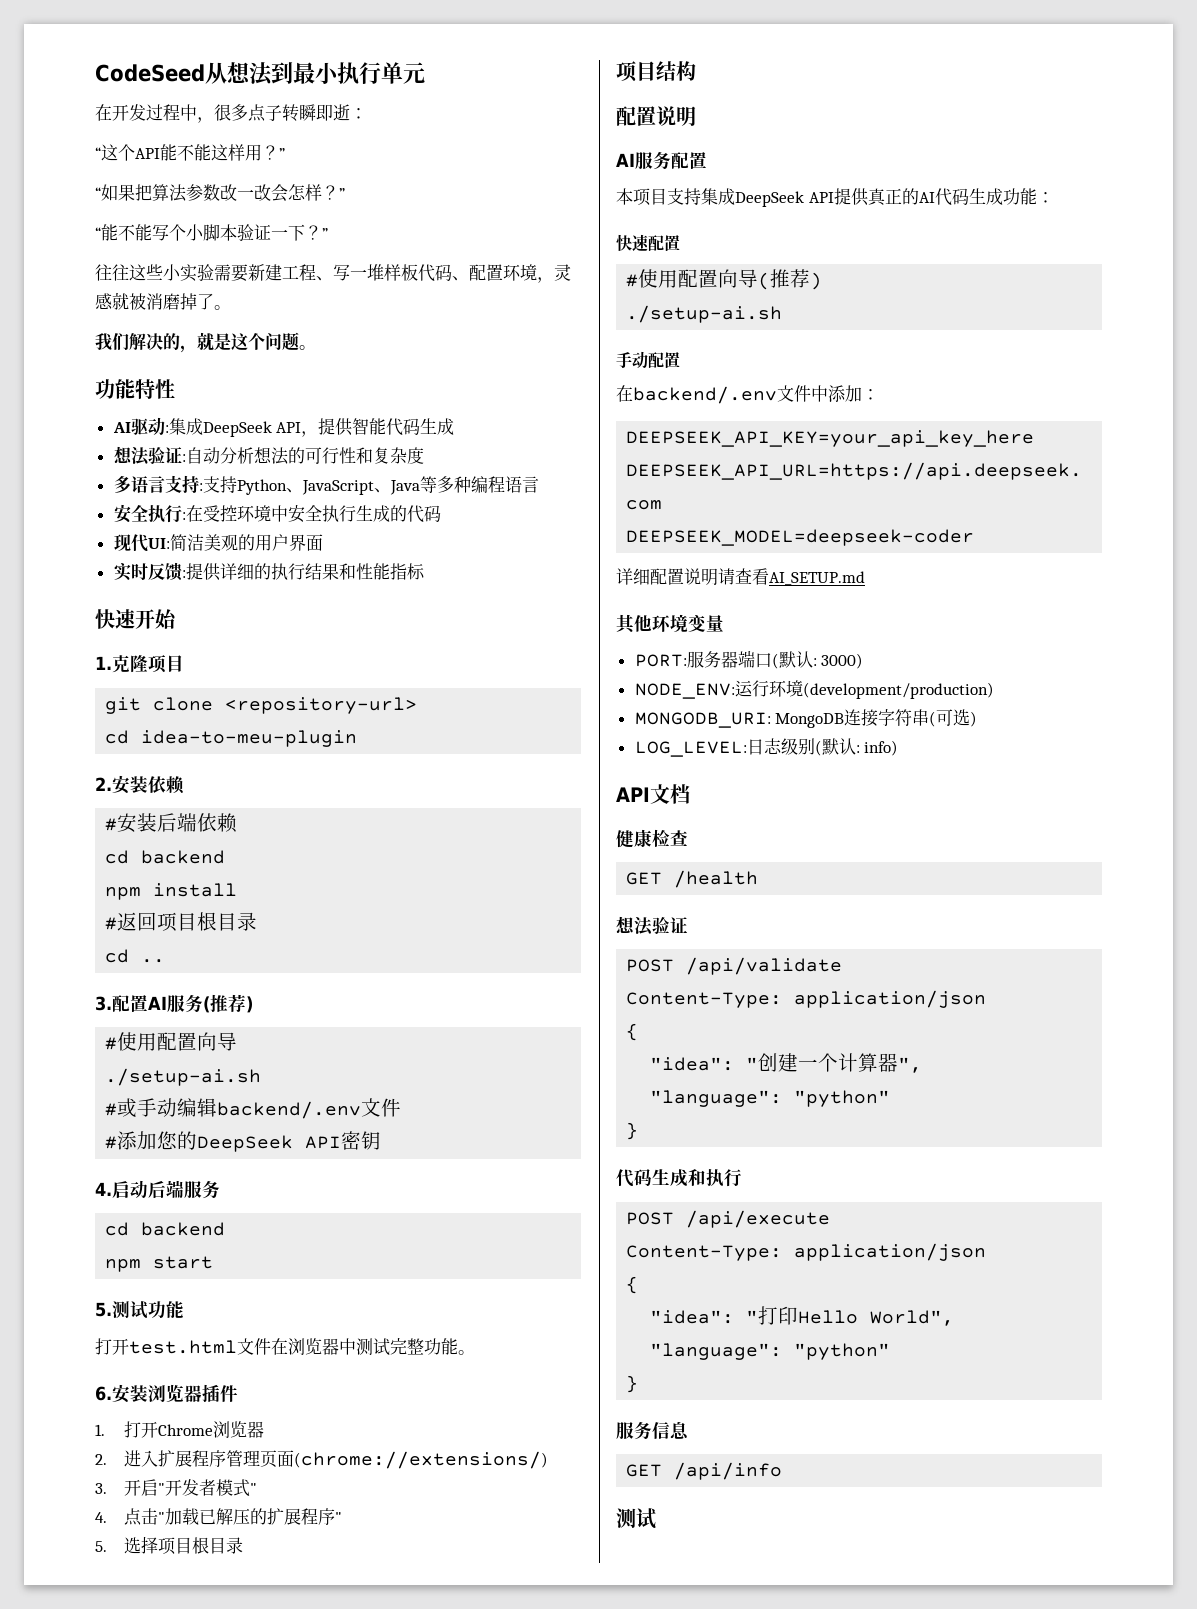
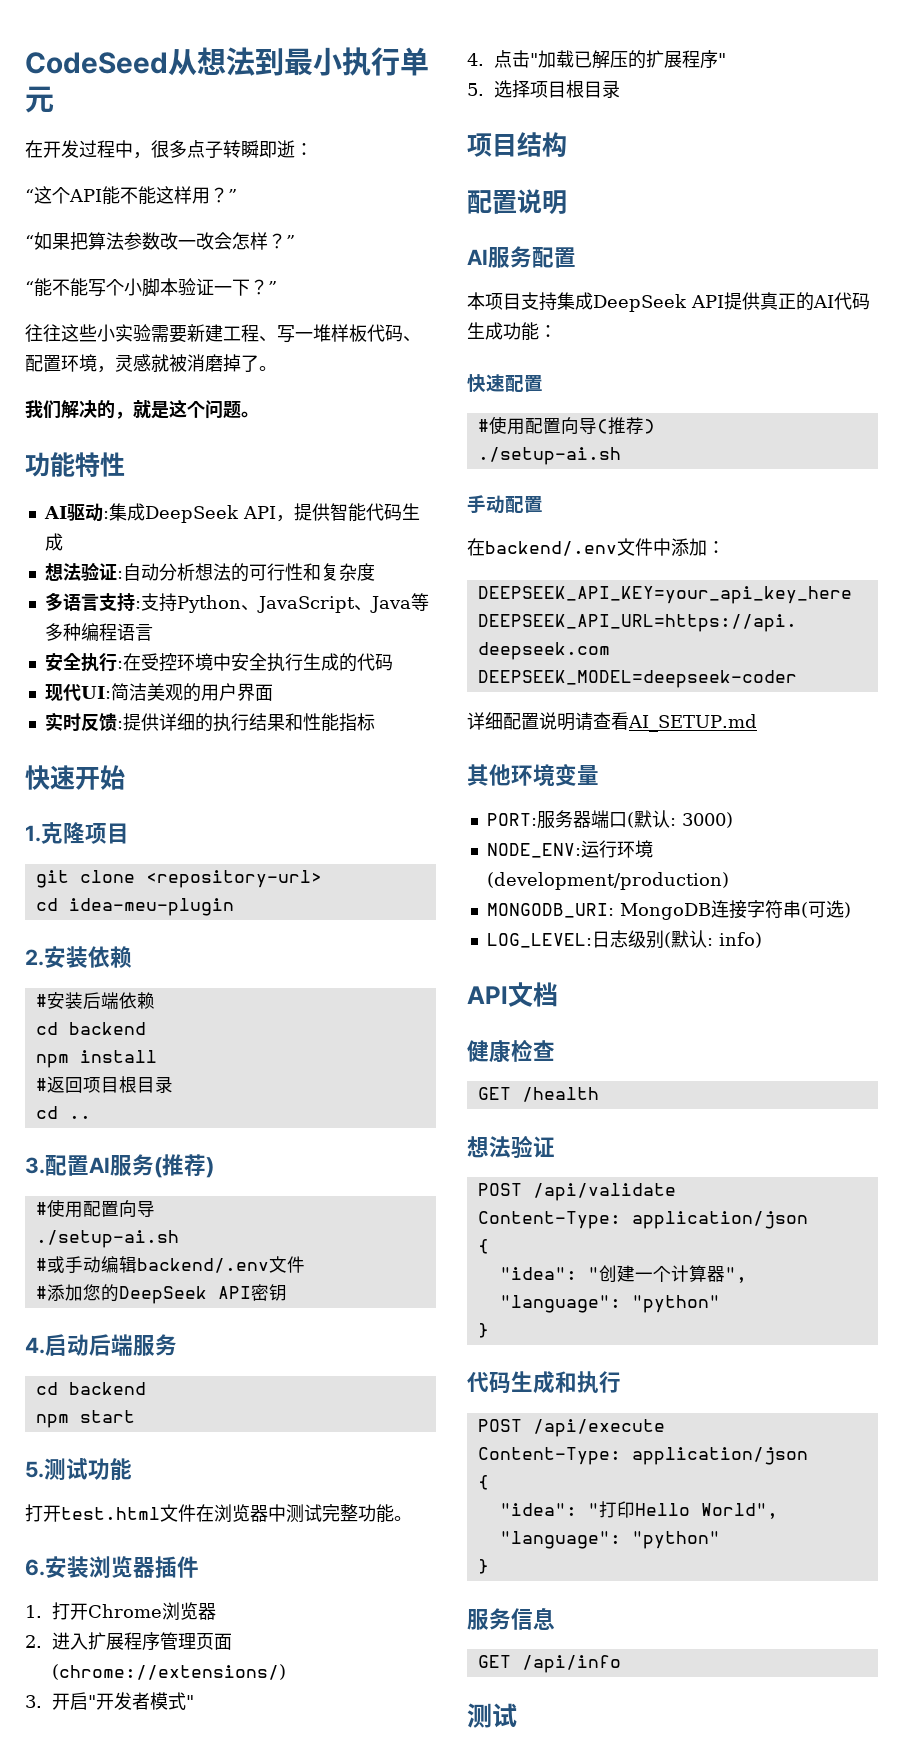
- cd idea-to-meu-plugin
+ cd idea-meu-plugin

